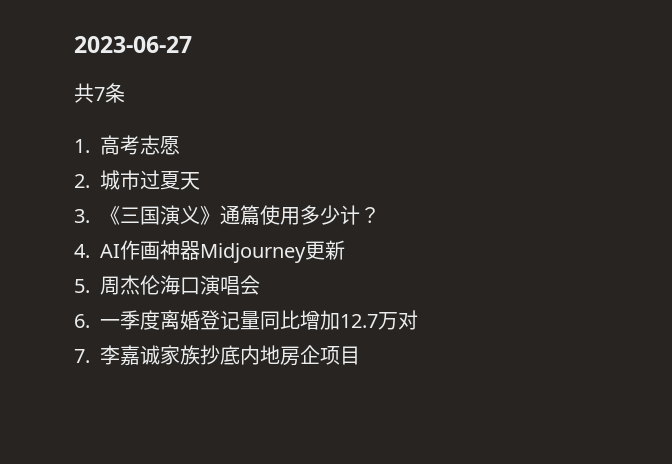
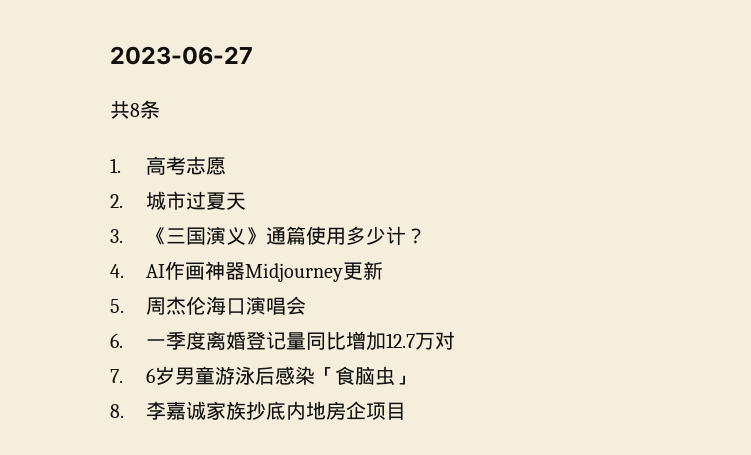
- 共7条
+ 共8条
- 7.李嘉诚家族抄底内地房企项目
+ 7. 6岁男童游泳后感染「食脑虫」
+ 8.李嘉诚家族抄底内地房企项目

